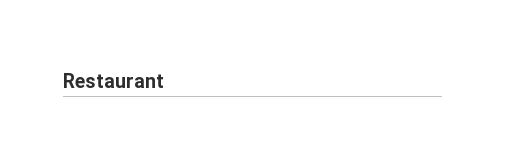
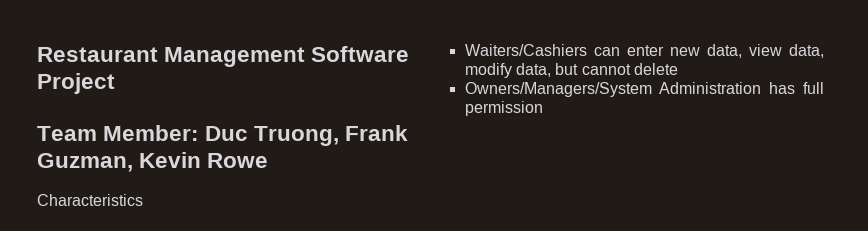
- Restaurant
+ Restaurant Management Software Project
+ Team Member: Duc Truong, Frank Guzman, Kevin Rowe
+ Characteristics
+ Waiters/Cashiers can enter new data, view data, modify data, but cannot delete
+ Owners/Managers/System Administration has full permission

